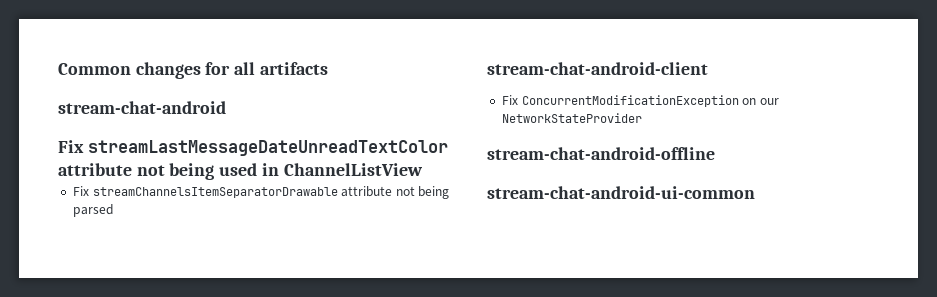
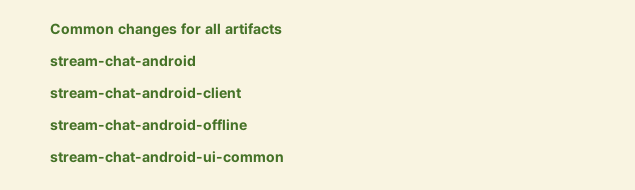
- Fix streamLastMessageDateUnreadTextColor attribute not being used in ChannelListView
- Fix streamChannelsItemSeparatorDrawable attribute not being parsed
  stream-chat-android-client
- Fix ConcurrentModificationException on our NetworkStateProvider

